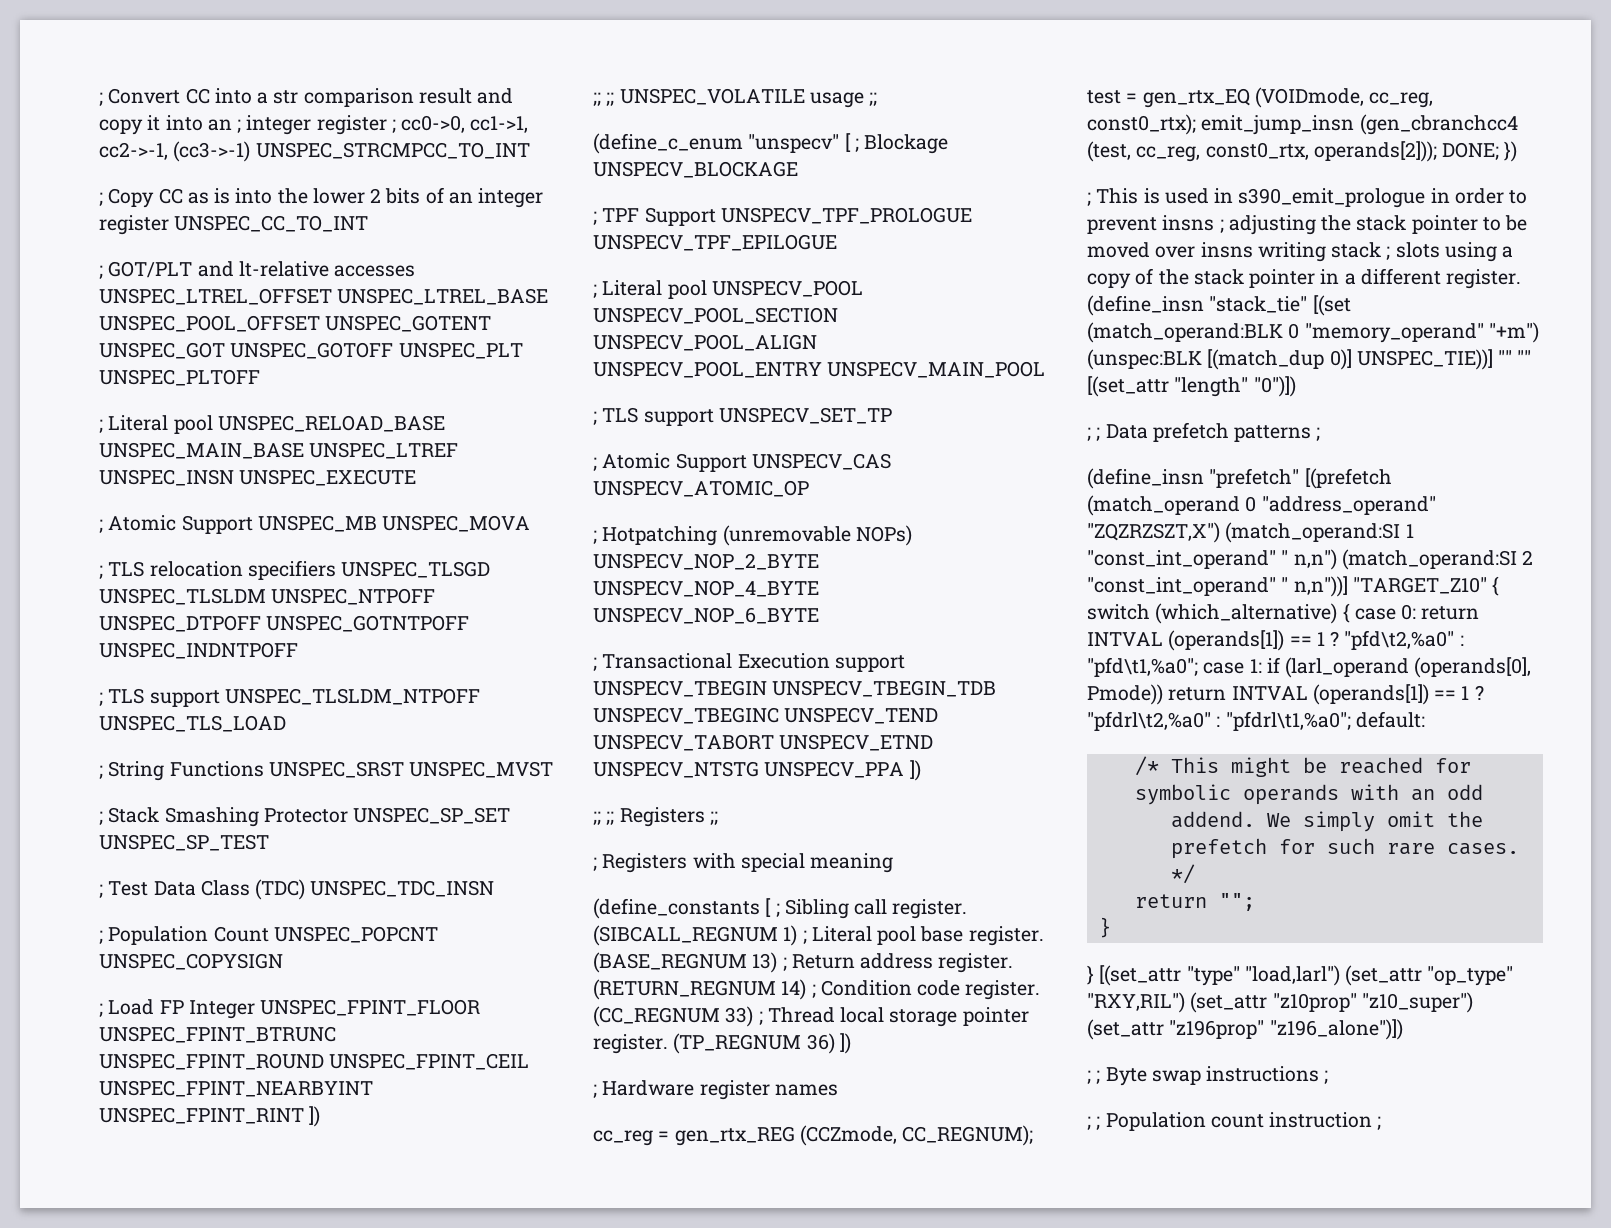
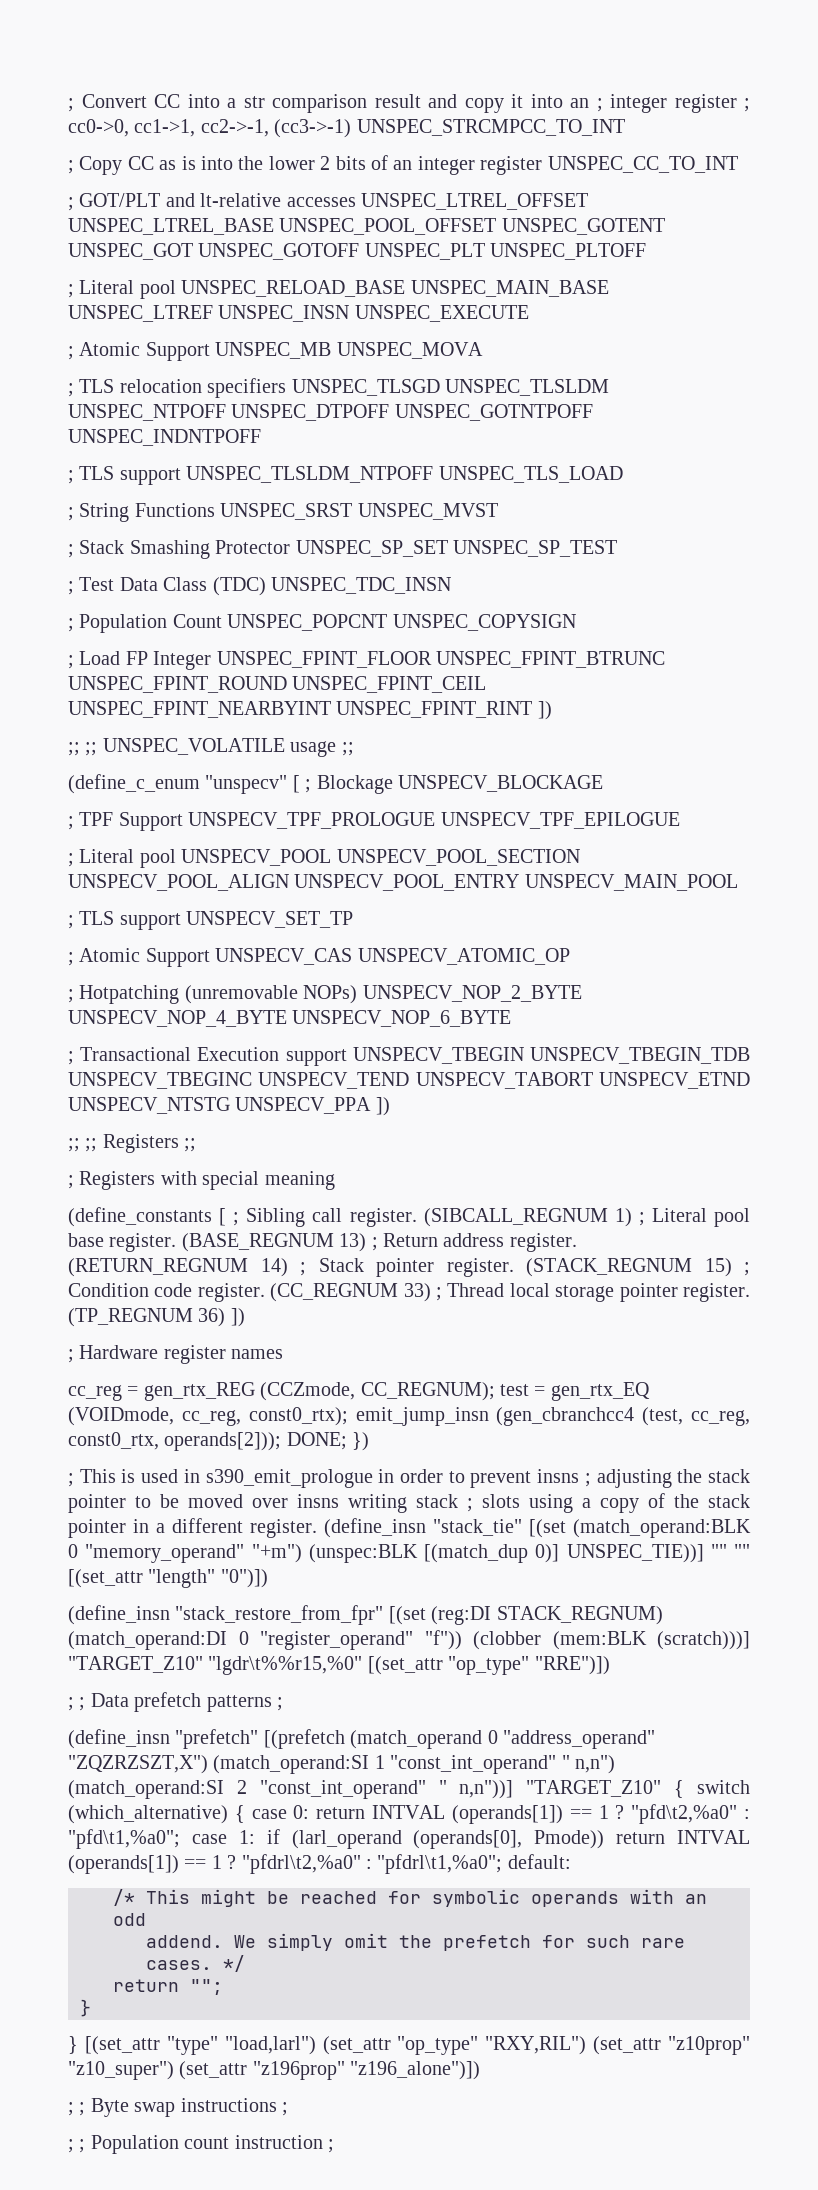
- (RETURN_REGNUM 14) ; Condition code register.
+ (RETURN_REGNUM 14) ; Stack pointer register. (STACK_REGNUM 15) ; Condition code register.
+ (define_insn "stack_restore_from_fpr" [(set (reg:DI STACK_REGNUM) (match_operand:DI 0 "register_operand" "f")) (clobber (mem:BLK (scratch)))] "TARGET_Z10" "lgdr\t%%r15,%0" [(set_attr "op_type" "RRE")])

